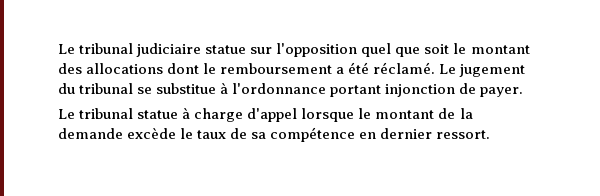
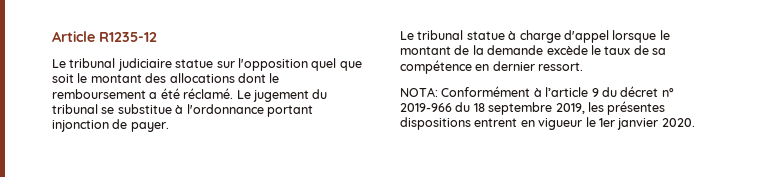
+ Article R1235-12
+ NOTA: Conformément à l’article 9 du décret n° 2019-966 du 18 septembre 2019, les présentes dispositions entrent en vigueur le 1er janvier 2020.

